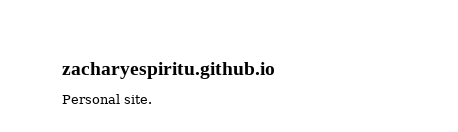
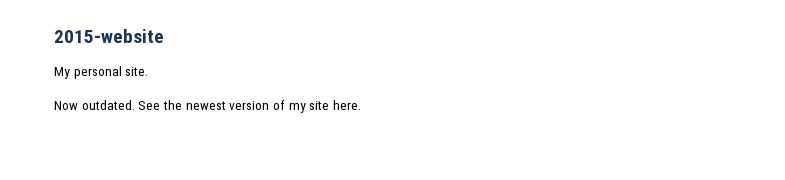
- zacharyespiritu.github.io
- Personal site.
+ 2015-website
+ My personal site.
+ Now outdated. See the newest version of my site here.

